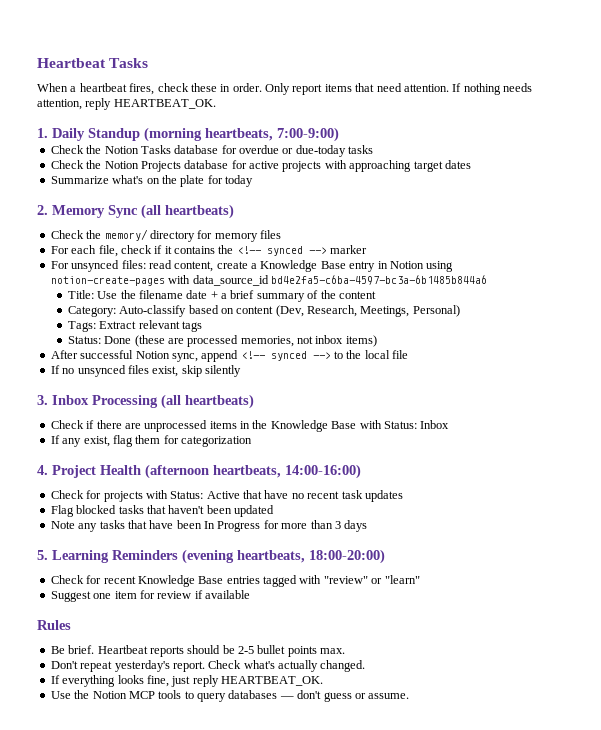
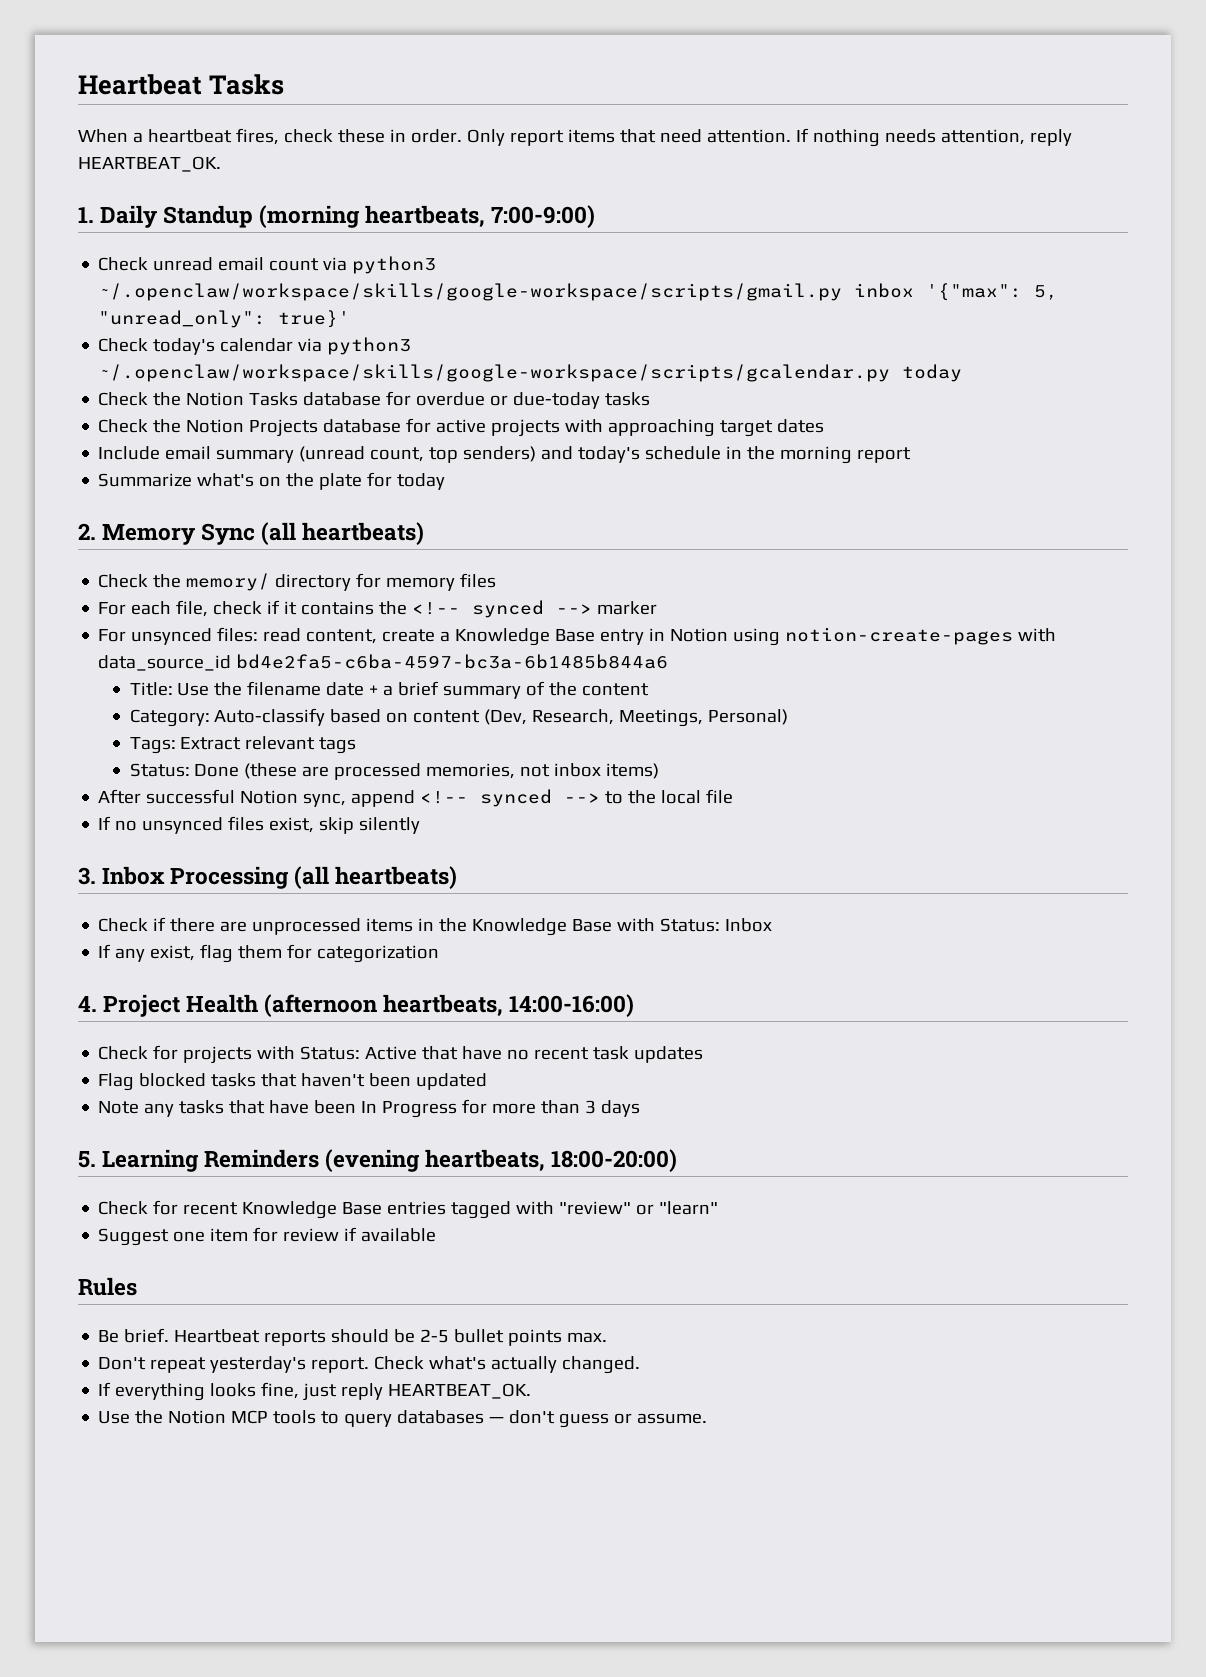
+ Check unread email count via python3 ~/.openclaw/workspace/skills/google-workspace/scripts/gmail.py inbox '{"max": 5, "unread_only": true}'
+ Check today's calendar via python3 ~/.openclaw/workspace/skills/google-workspace/scripts/gcalendar.py today
+ Include email summary (unread count, top senders) and today's schedule in the morning report

